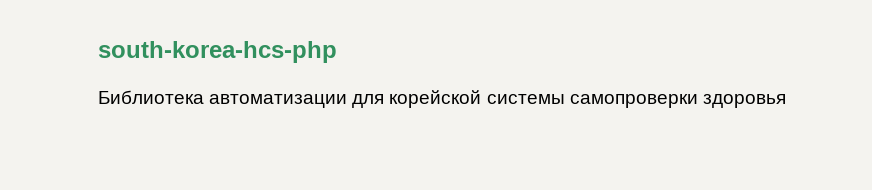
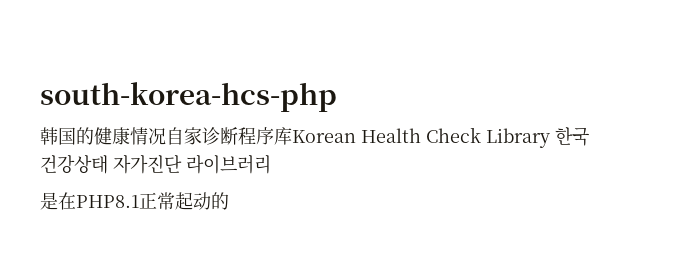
- Библиотека автоматизации для корейской системы самопроверки здоровья
+ 韩国的健康情况自家诊断程序库Korean Health Check Library 한국 건강상태 자가진단 라이브러리
+ 是在PHP8.1正常起动的

